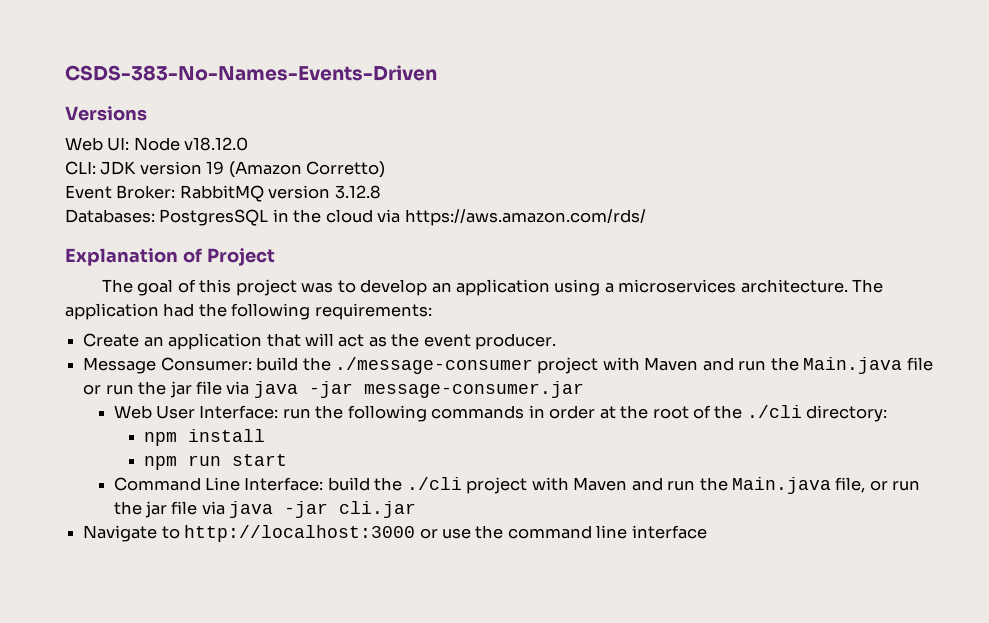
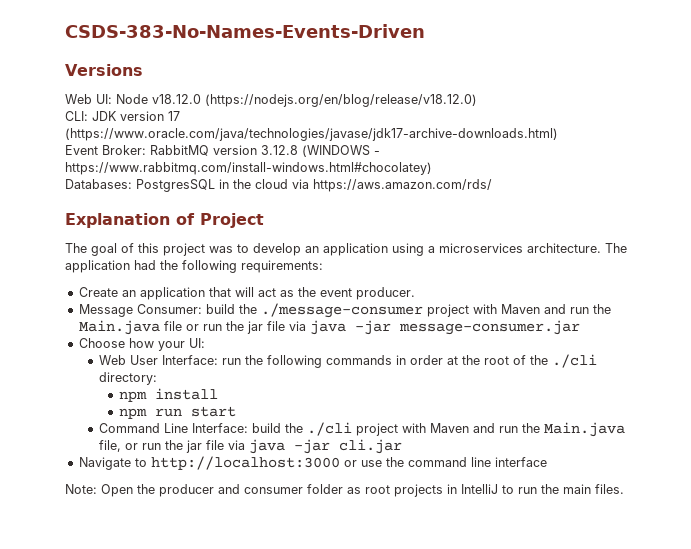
- Web UI: Node v18.12.0
+ Web UI: Node v18.12.0 (https://nodejs.org/en/blog/release/v18.12.0)
- CLI: JDK version 19 (Amazon Corretto)
+ CLI: JDK version 17 (https://www.oracle.com/java/technologies/javase/jdk17-archive-downloads.html)
- Event Broker: RabbitMQ version 3.12.8
+ Event Broker: RabbitMQ version 3.12.8 (WINDOWS - https://www.rabbitmq.com/install-windows.html#chocolatey)
+ Choose how your UI:
+ Note: Open the producer and consumer folder as root projects in IntelliJ to run the main files.

